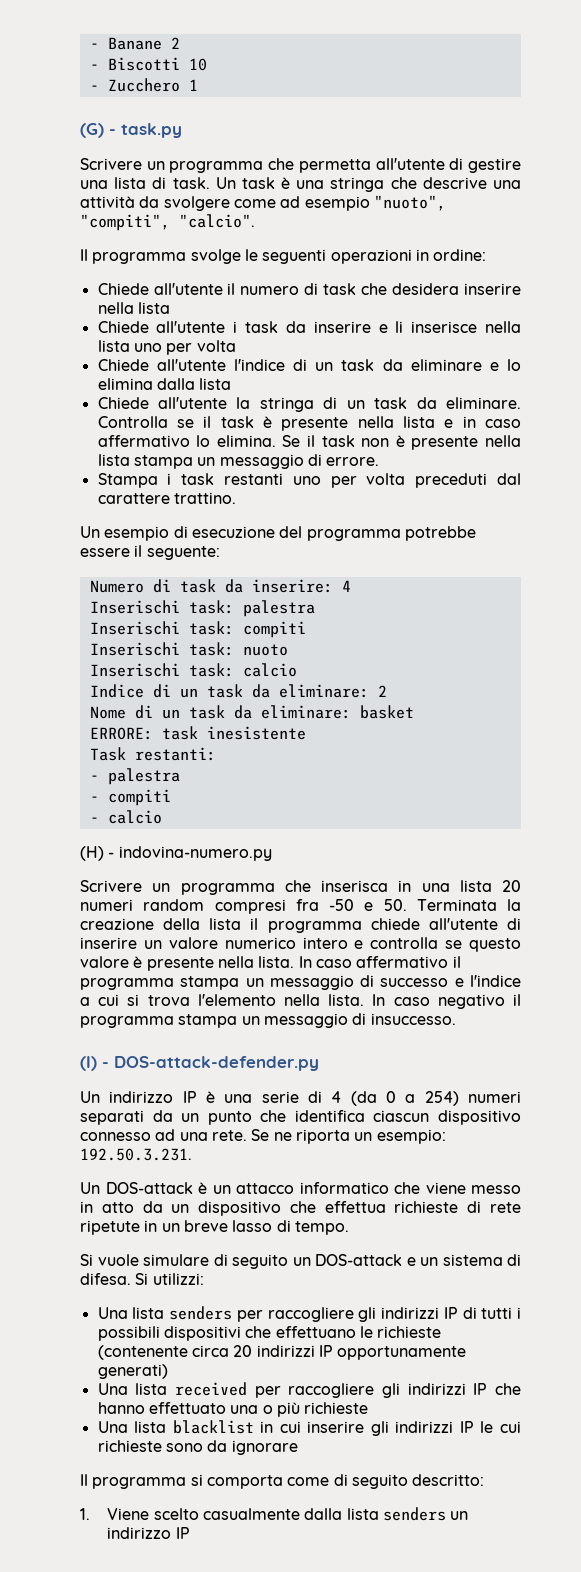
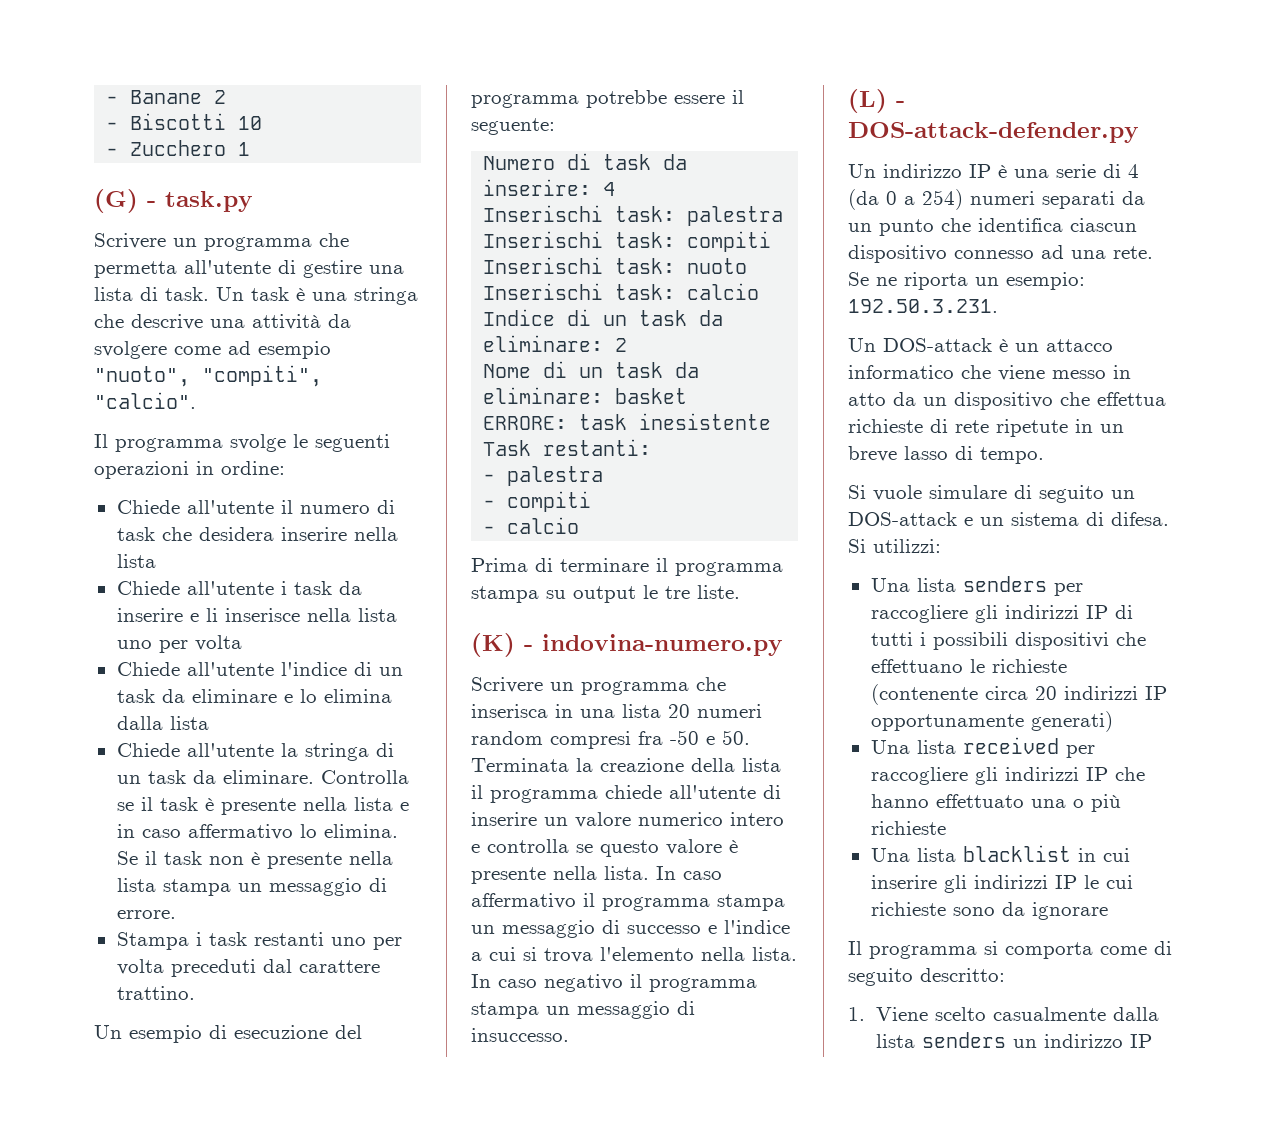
- (H) - indovina-numero.py
+ Prima di terminare il programma stampa su output le tre liste.
+ (K) - indovina-numero.py
- (I) - DOS-attack-defender.py
+ (L) - DOS-attack-defender.py

